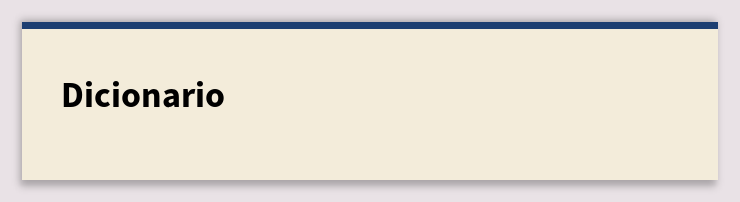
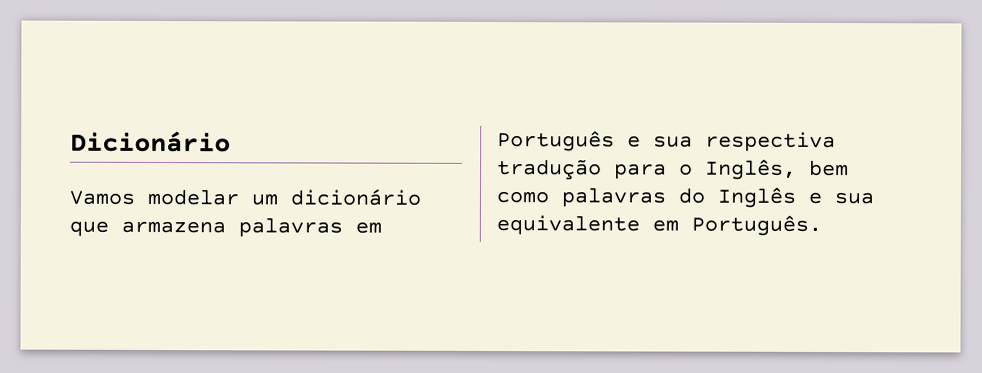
- Dicionario
+ Dicionário
+ Vamos modelar um dicionário que armazena palavras em Português e sua respectiva tradução para o Inglês, bem como palavras do Inglês e sua equivalente em Português.

